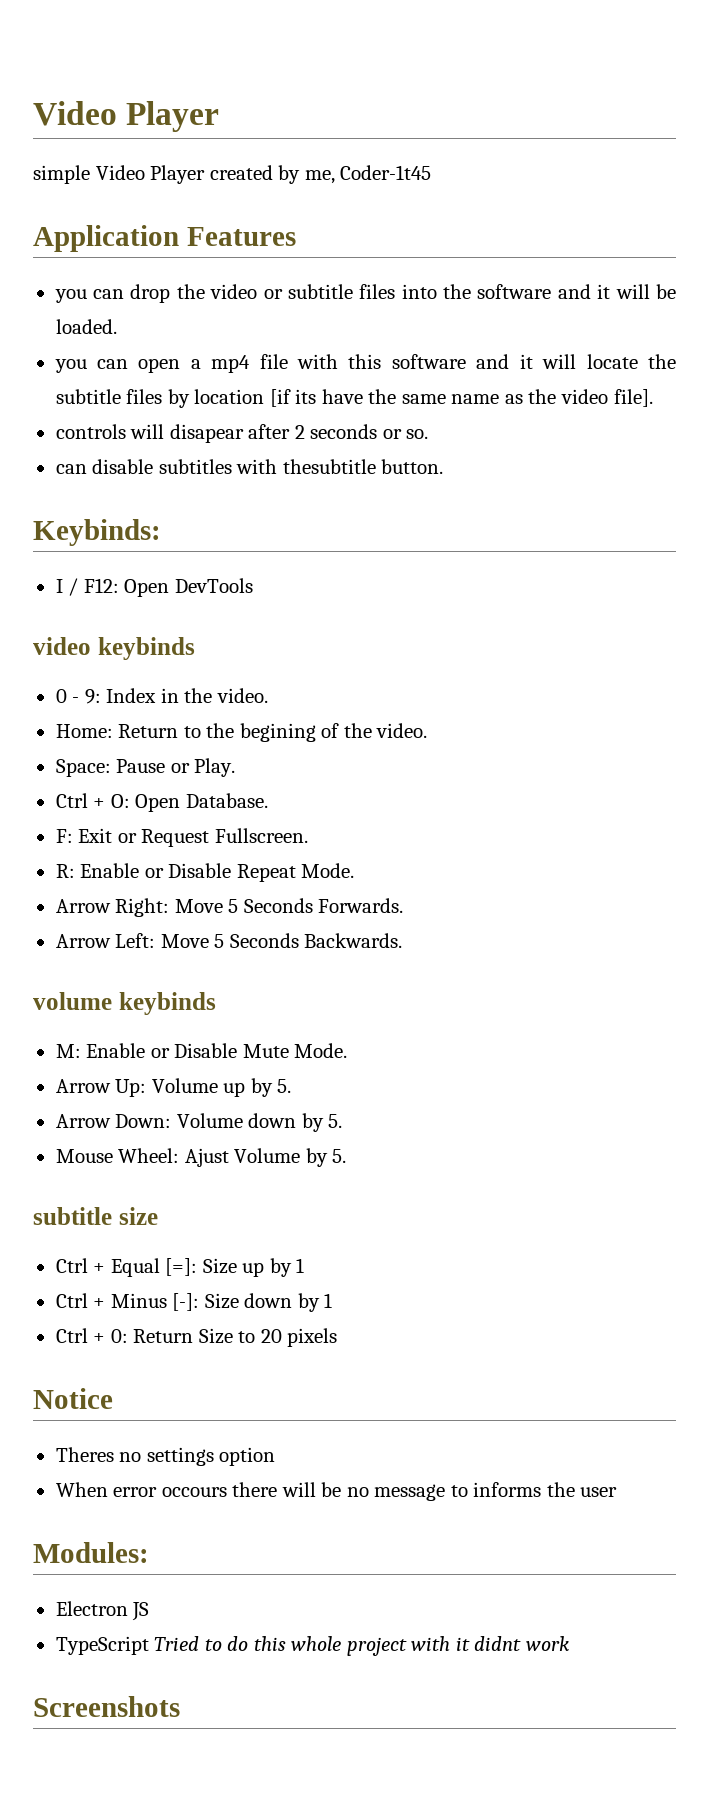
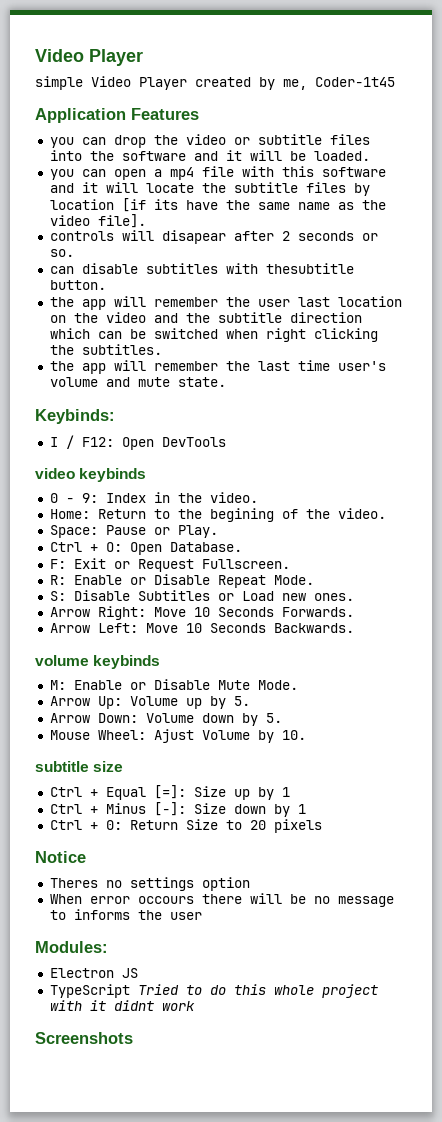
+ the app will remember the user last location on the video and the subtitle direction which can be switched when right clicking the subtitles.
+ the app will remember the last time user's volume and mute state.
+ S: Disable Subtitles or Load new ones.
- Arrow Right: Move 5 Seconds Forwards.
+ Arrow Right: Move 10 Seconds Forwards.
- Arrow Left: Move 5 Seconds Backwards.
+ Arrow Left: Move 10 Seconds Backwards.
- Mouse Wheel: Ajust Volume by 5.
+ Mouse Wheel: Ajust Volume by 10.

